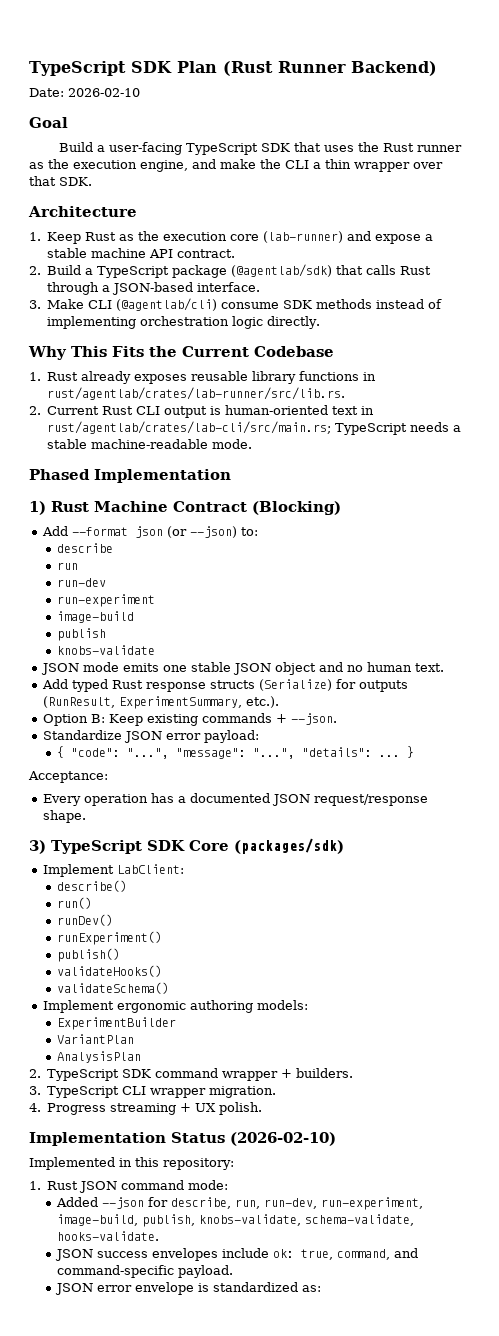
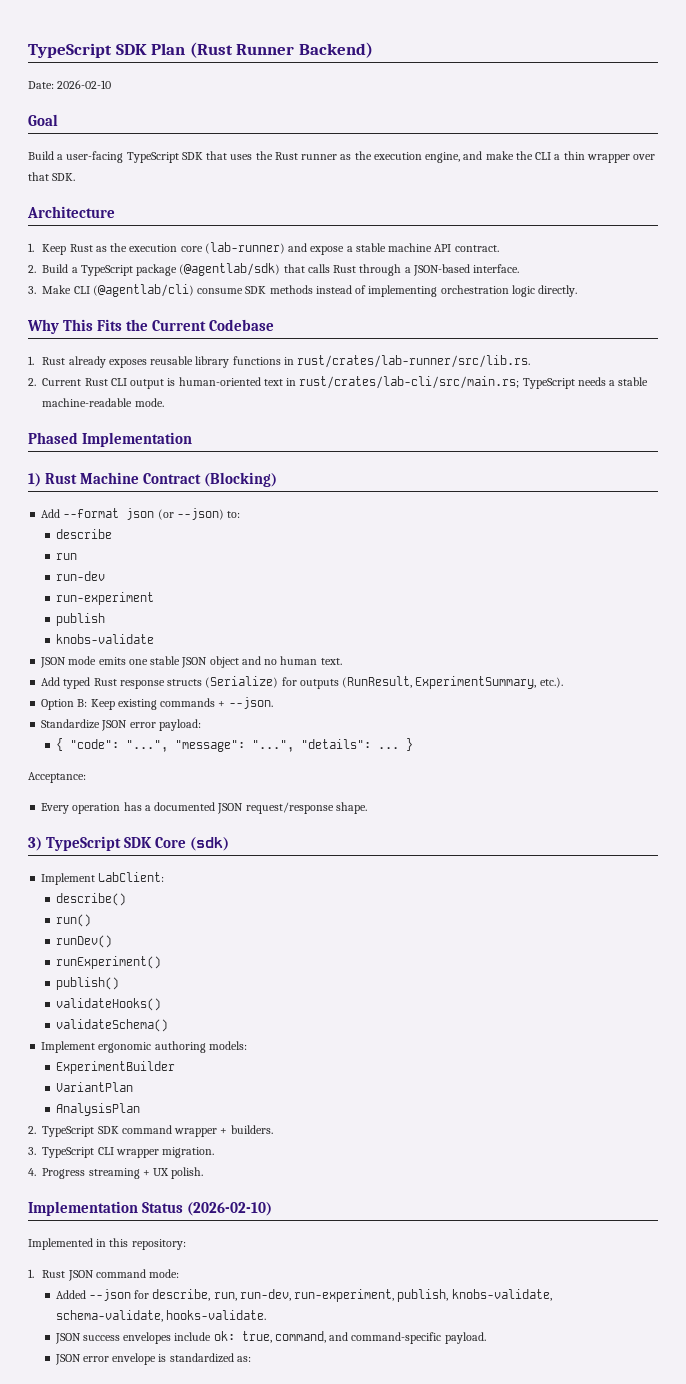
- 1. Rust already exposes reusable library functions in rust/agentlab/crates/lab-runner/src/lib.rs.
+ 1. Rust already exposes reusable library functions in rust/crates/lab-runner/src/lib.rs.
- 2. Current Rust CLI output is human-oriented text in rust/agentlab/crates/lab-cli/src/main.rs; TypeScript needs a stable machine-readable mode.
+ 2. Current Rust CLI output is human-oriented text in rust/crates/lab-cli/src/main.rs; TypeScript needs a stable machine-readable mode.
- image-build
- 3) TypeScript SDK Core (packages/sdk)
+ 3) TypeScript SDK Core (sdk)
- Added --json for describe, run, run-dev, run-experiment, image-build, publish, knobs-validate, schema-validate, hooks-validate.
+ Added --json for describe, run, run-dev, run-experiment, publish, knobs-validate, schema-validate, hooks-validate.

